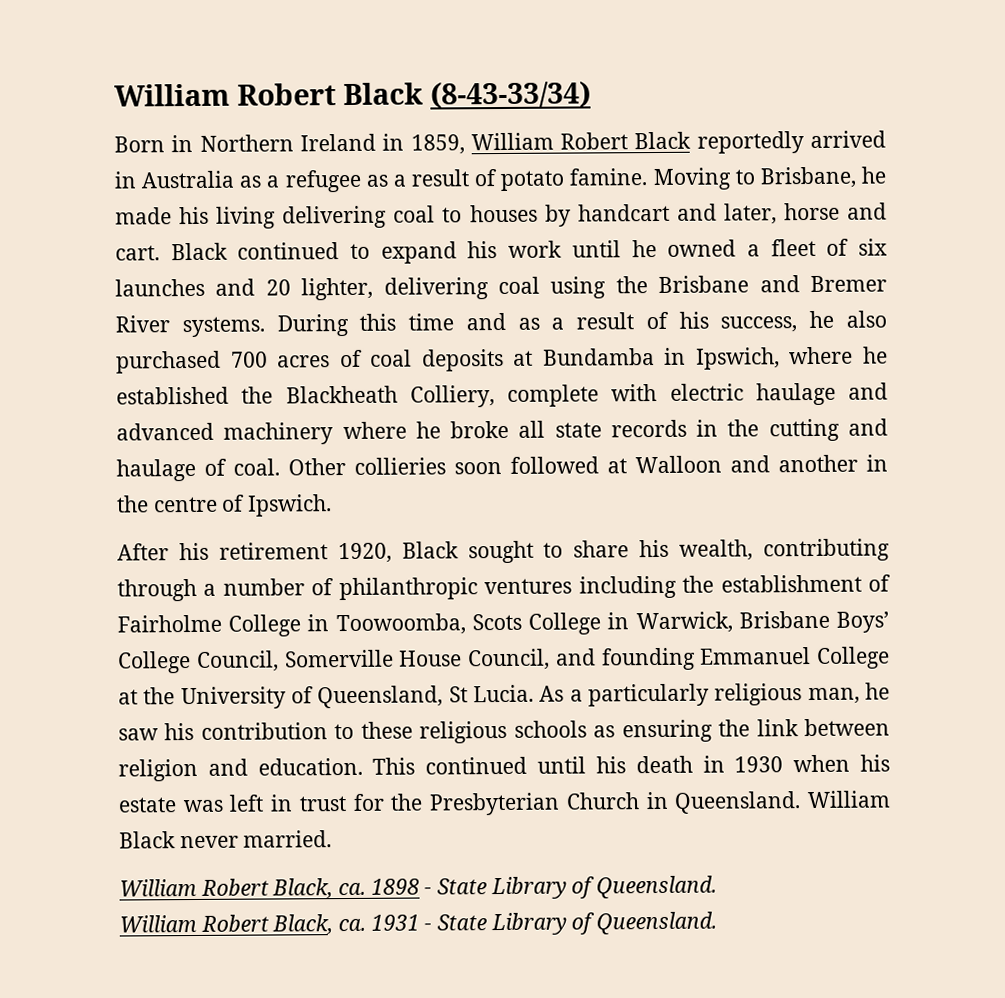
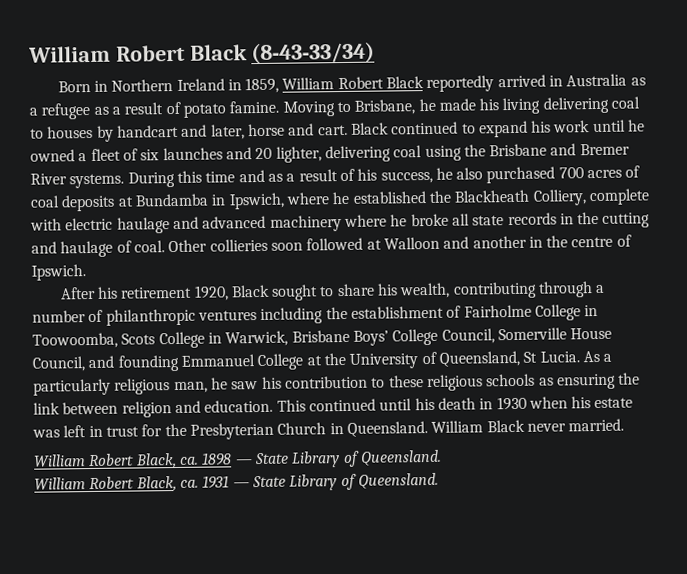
- William Robert Black, ca. 1898 - State Library of Queensland.
+ William Robert Black, ca. 1898 — State Library of Queensland.
- William Robert Black, ca. 1931 - State Library of Queensland.
+ William Robert Black, ca. 1931 — State Library of Queensland.

